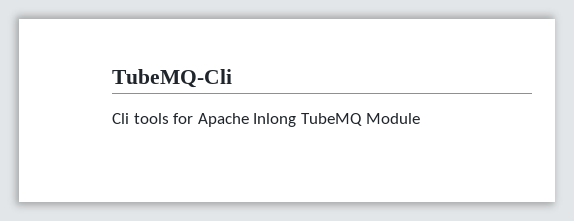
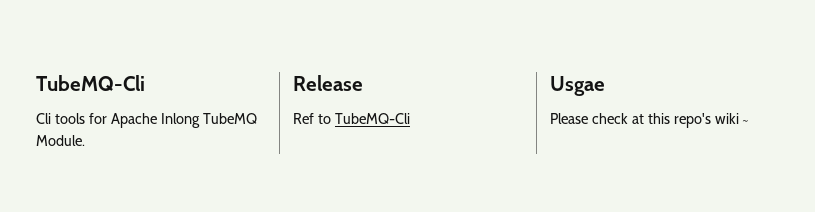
- Cli tools for Apache Inlong TubeMQ Module
+ Cli tools for Apache Inlong TubeMQ Module.
+ Release
+ Ref to TubeMQ-Cli
+ Usgae
+ Please check at this repo's wiki ~

